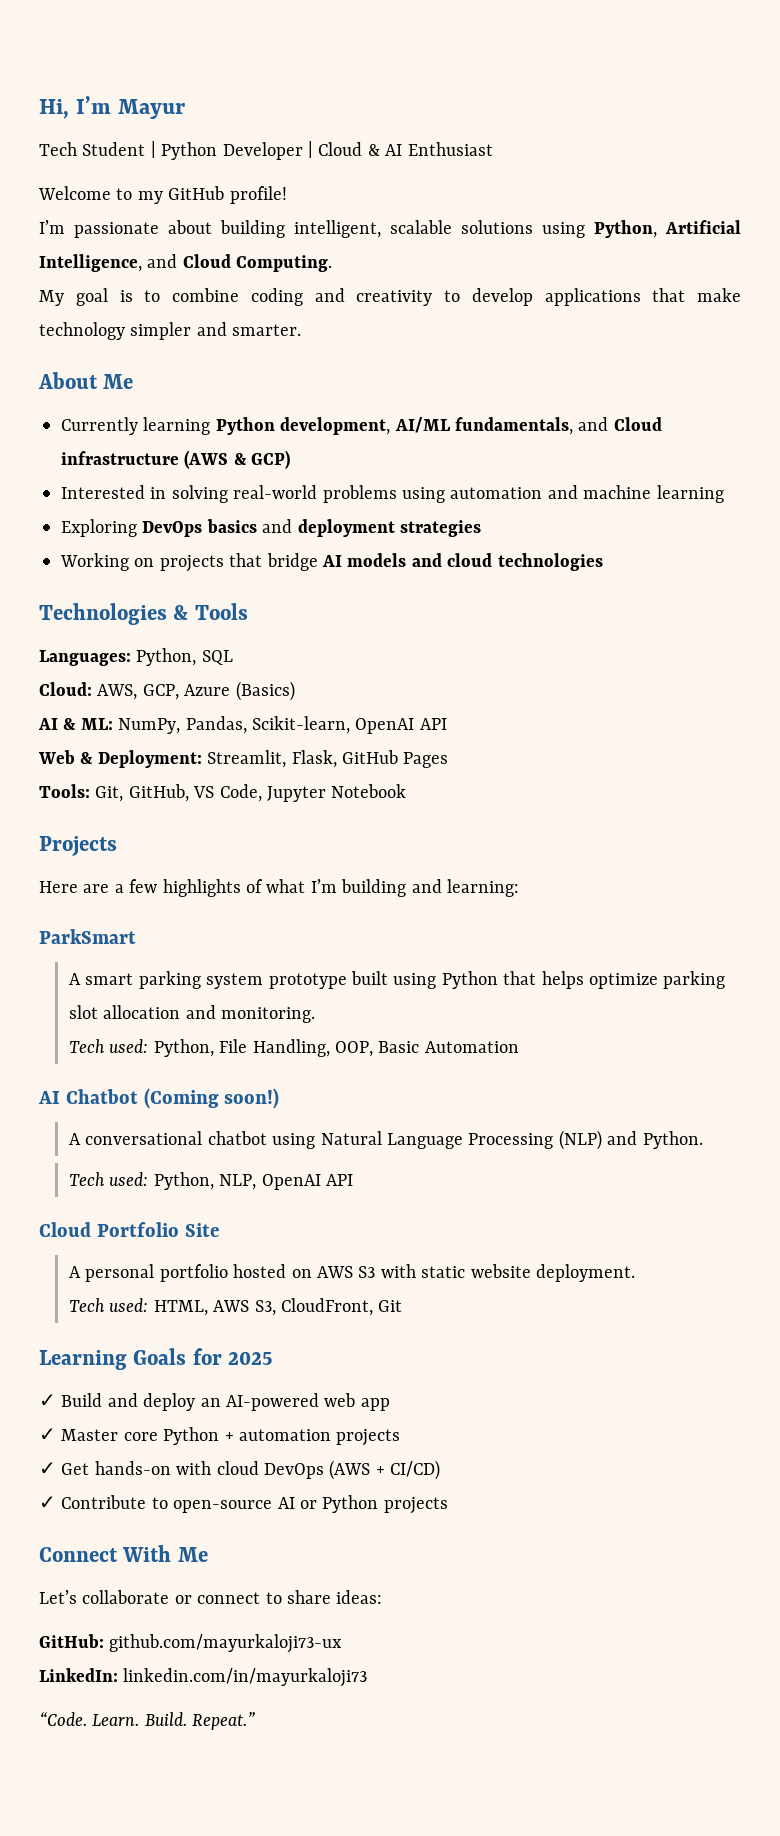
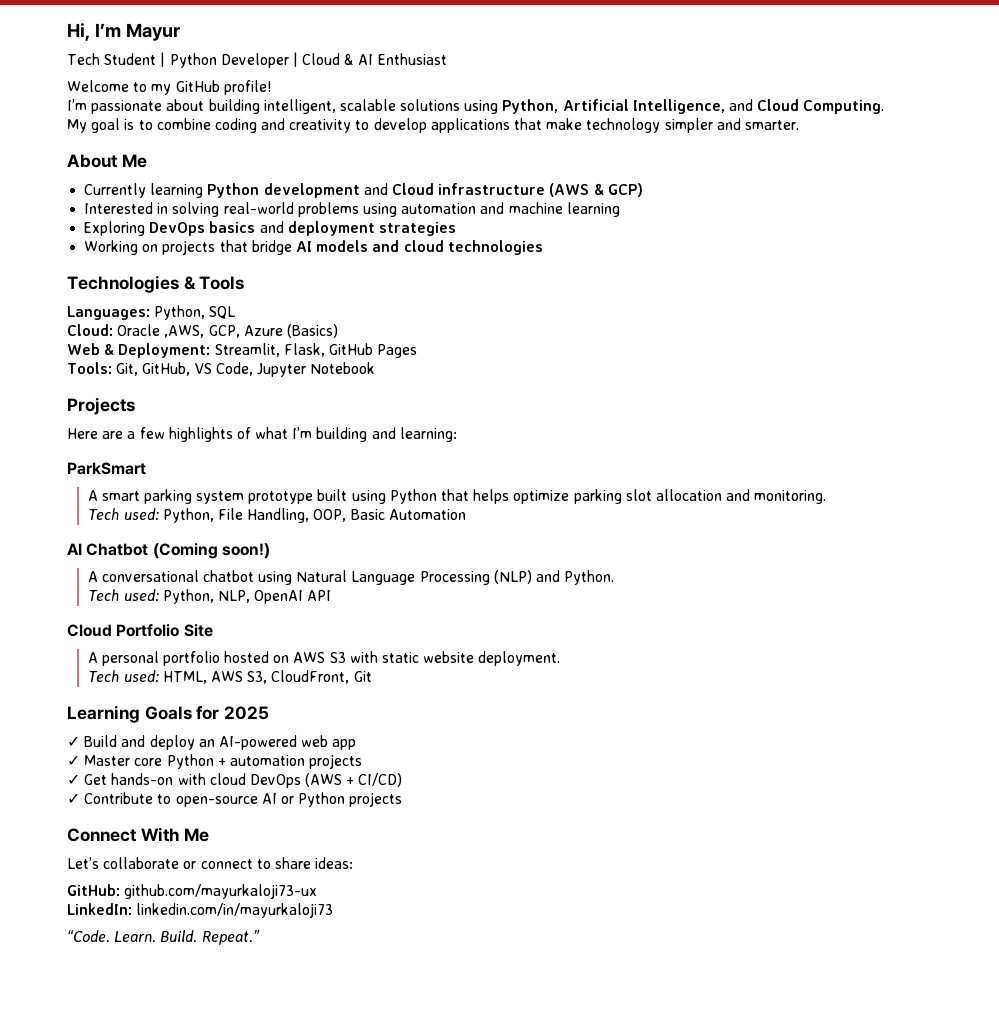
- Currently learning Python development, AI/ML fundamentals, and Cloud infrastructure (AWS & GCP)
+ Currently learning Python development and Cloud infrastructure (AWS & GCP)
- Cloud: AWS, GCP, Azure (Basics)
+ Cloud: Oracle ,AWS, GCP, Azure (Basics)
- AI & ML: NumPy, Pandas, Scikit-learn, OpenAI API

